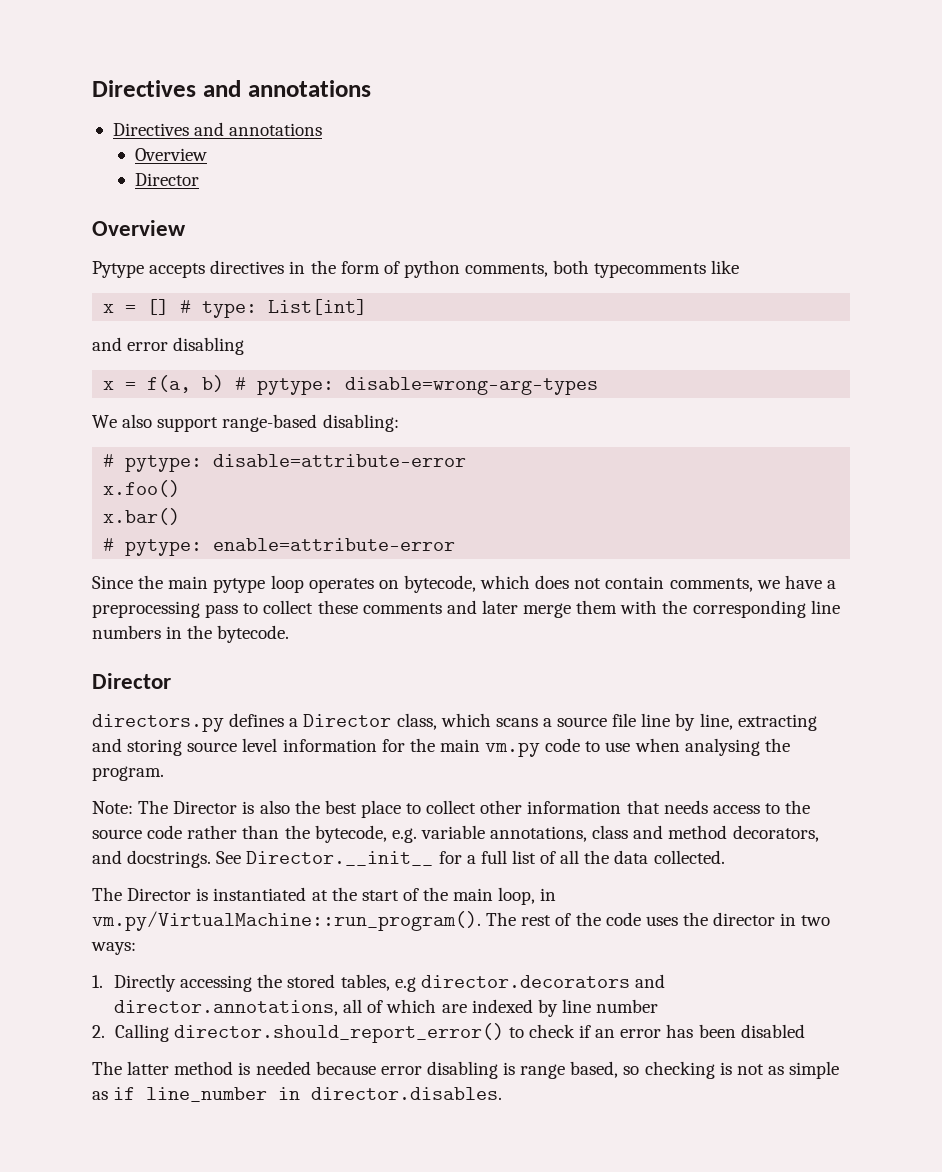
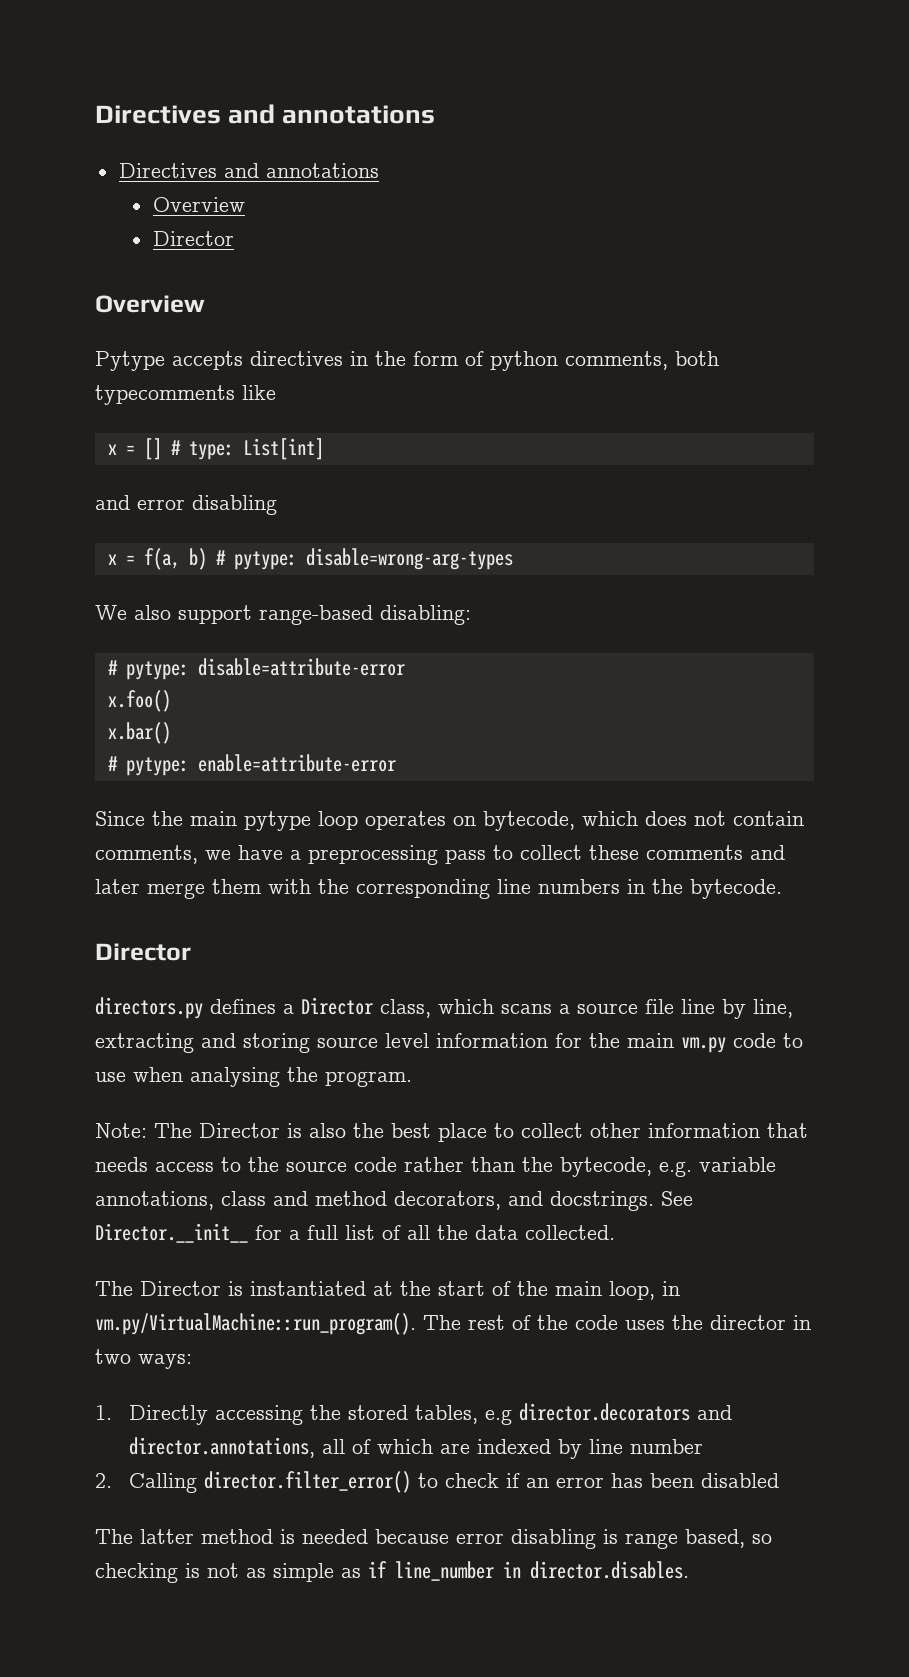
- 2. Calling director.should_report_error() to check if an error has been disabled
+ 2. Calling director.filter_error() to check if an error has been disabled

